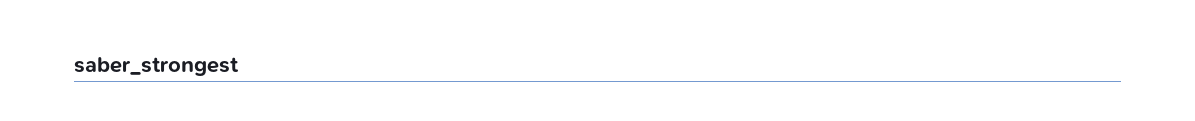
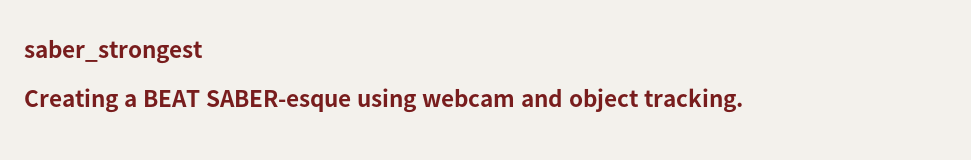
+ Creating a BEAT SABER-esque using webcam and object tracking.

